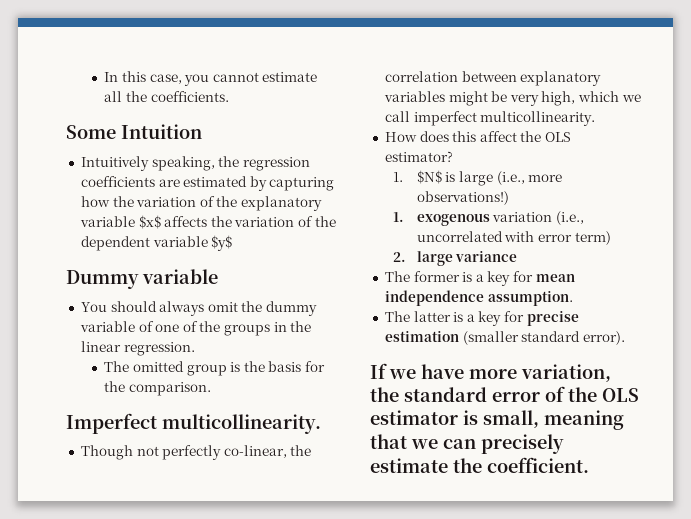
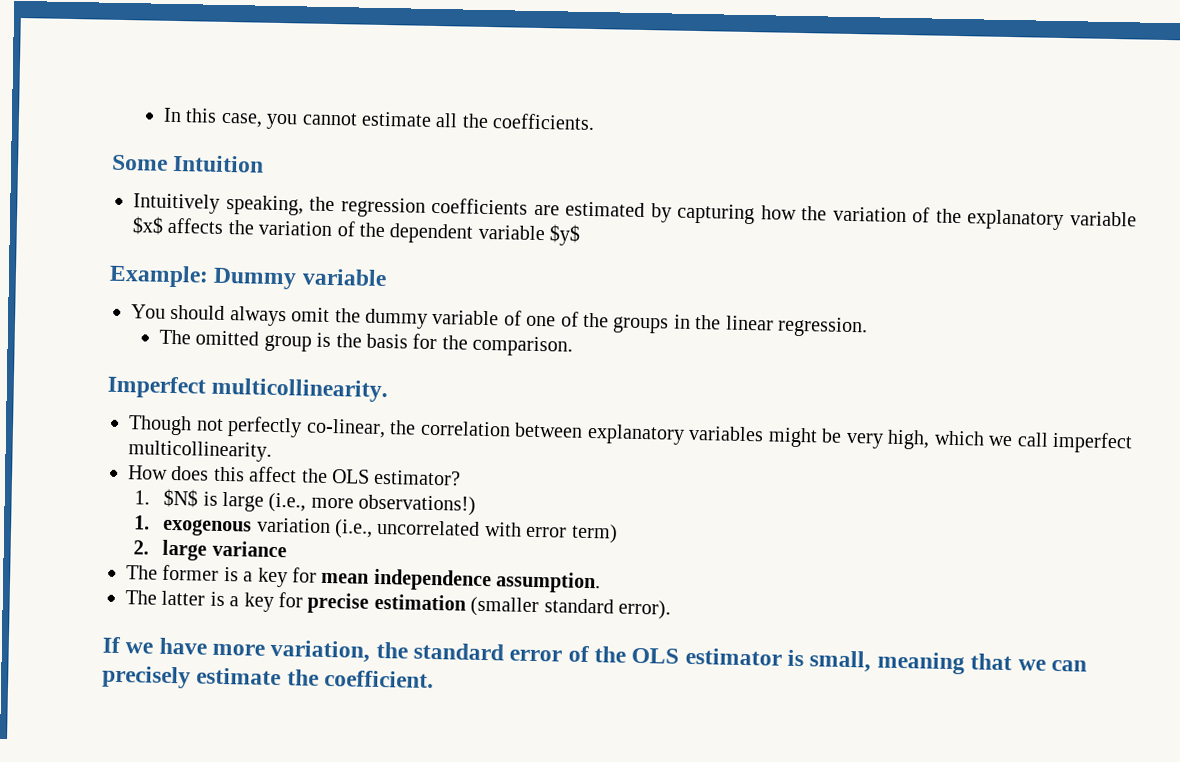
- Dummy variable
+ Example: Dummy variable

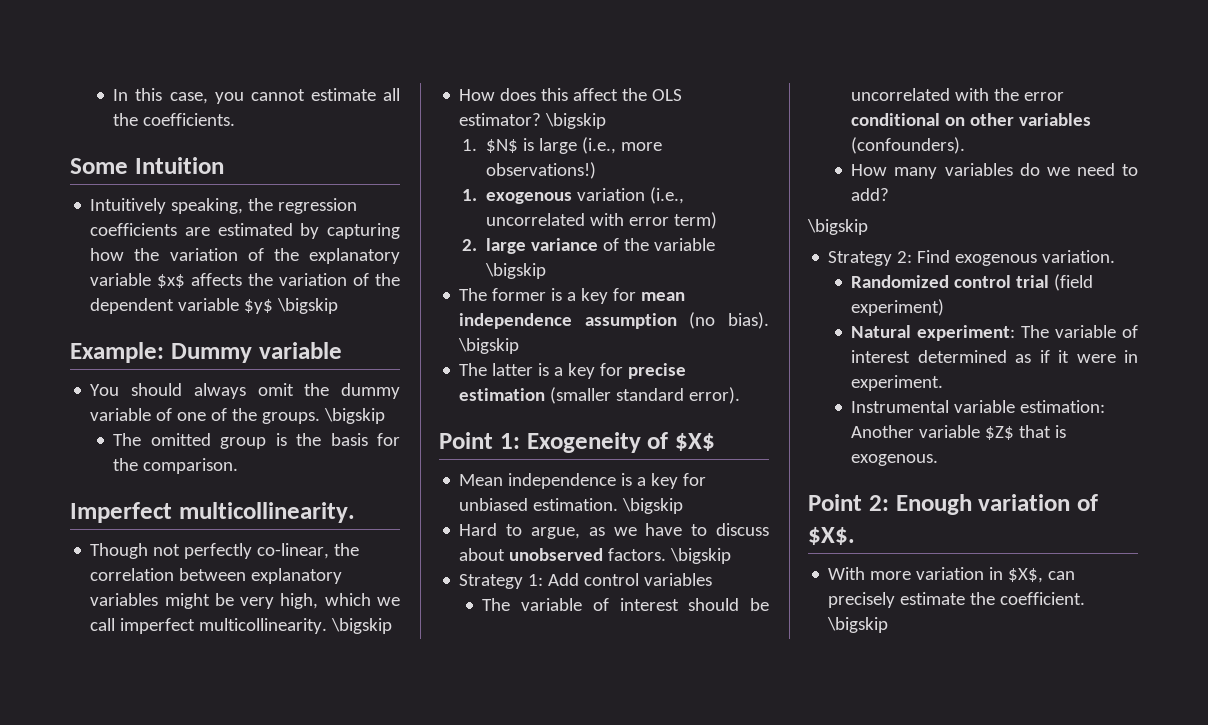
- Intuitively speaking, the regression coefficients are estimated by capturing how the variation of the explanatory variable $x$ affects the variation of the dependent variable $y$
+ Intuitively speaking, the regression coefficients are estimated by capturing how the variation of the explanatory variable $x$ affects the variation of the dependent variable $y$ \bigskip
- You should always omit the dummy variable of one of the groups in the linear regression.
+ You should always omit the dummy variable of one of the groups. \bigskip
- Though not perfectly co-linear, the correlation between explanatory variables might be very high, which we call imperfect multicollinearity.
+ Though not perfectly co-linear, the correlation between explanatory variables might be very high, which we call imperfect multicollinearity. \bigskip
- How does this affect the OLS estimator?
+ How does this affect the OLS estimator? \bigskip
- 2. large variance
+ 2. large variance of the variable \bigskip
- The former is a key for mean independence assumption.
+ The former is a key for mean independence assumption (no bias). \bigskip
- If we have more variation, the standard error of the OLS estimator is small, meaning that we can precisely estimate the coefficient.
+ Point 1: Exogeneity of $X$
+ Mean independence is a key for unbiased estimation. \bigskip
+ Hard to argue, as we have to discuss about unobserved factors. \bigskip
+ Strategy 1: Add control variables
+ The variable of interest should be uncorrelated with the error conditional on other variables (confounders).
+ How many variables do we need to add?
+ \bigskip
+ Strategy 2: Find exogenous variation.
+ Randomized control trial (field experiment)
+ Natural experiment: The variable of interest determined as if it were in experiment.
+ Instrumental variable estimation: Another variable $Z$ that is exogenous.
+ Point 2: Enough variation of $X$.
+ With more variation in $X$, can precisely estimate the coefficient. \bigskip

